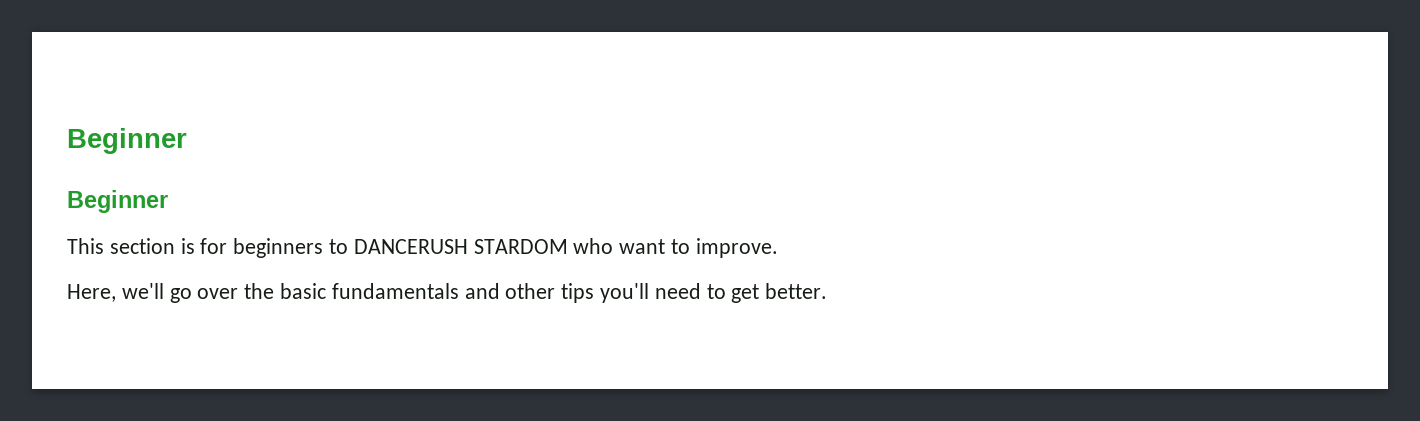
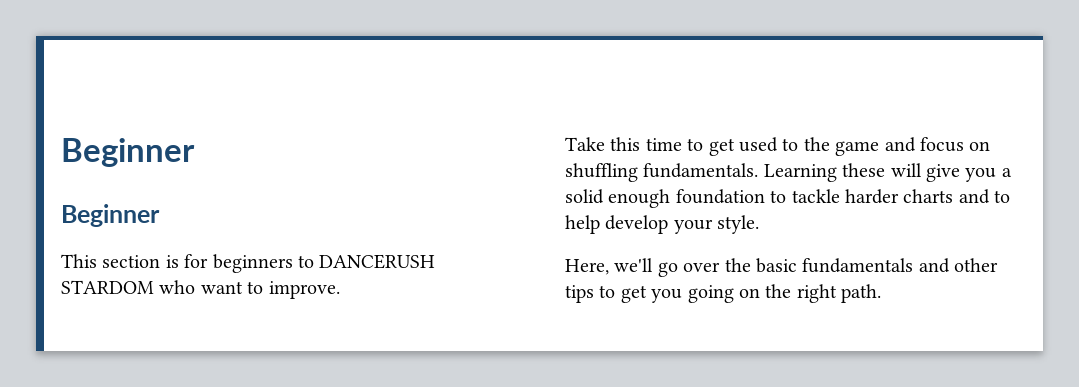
+ Take this time to get used to the game and focus on shuffling fundamentals. Learning these will give you a solid enough foundation to tackle harder charts and to help develop your style.
- Here, we'll go over the basic fundamentals and other tips you'll need to get better.
+ Here, we'll go over the basic fundamentals and other tips to get you going on the right path.

